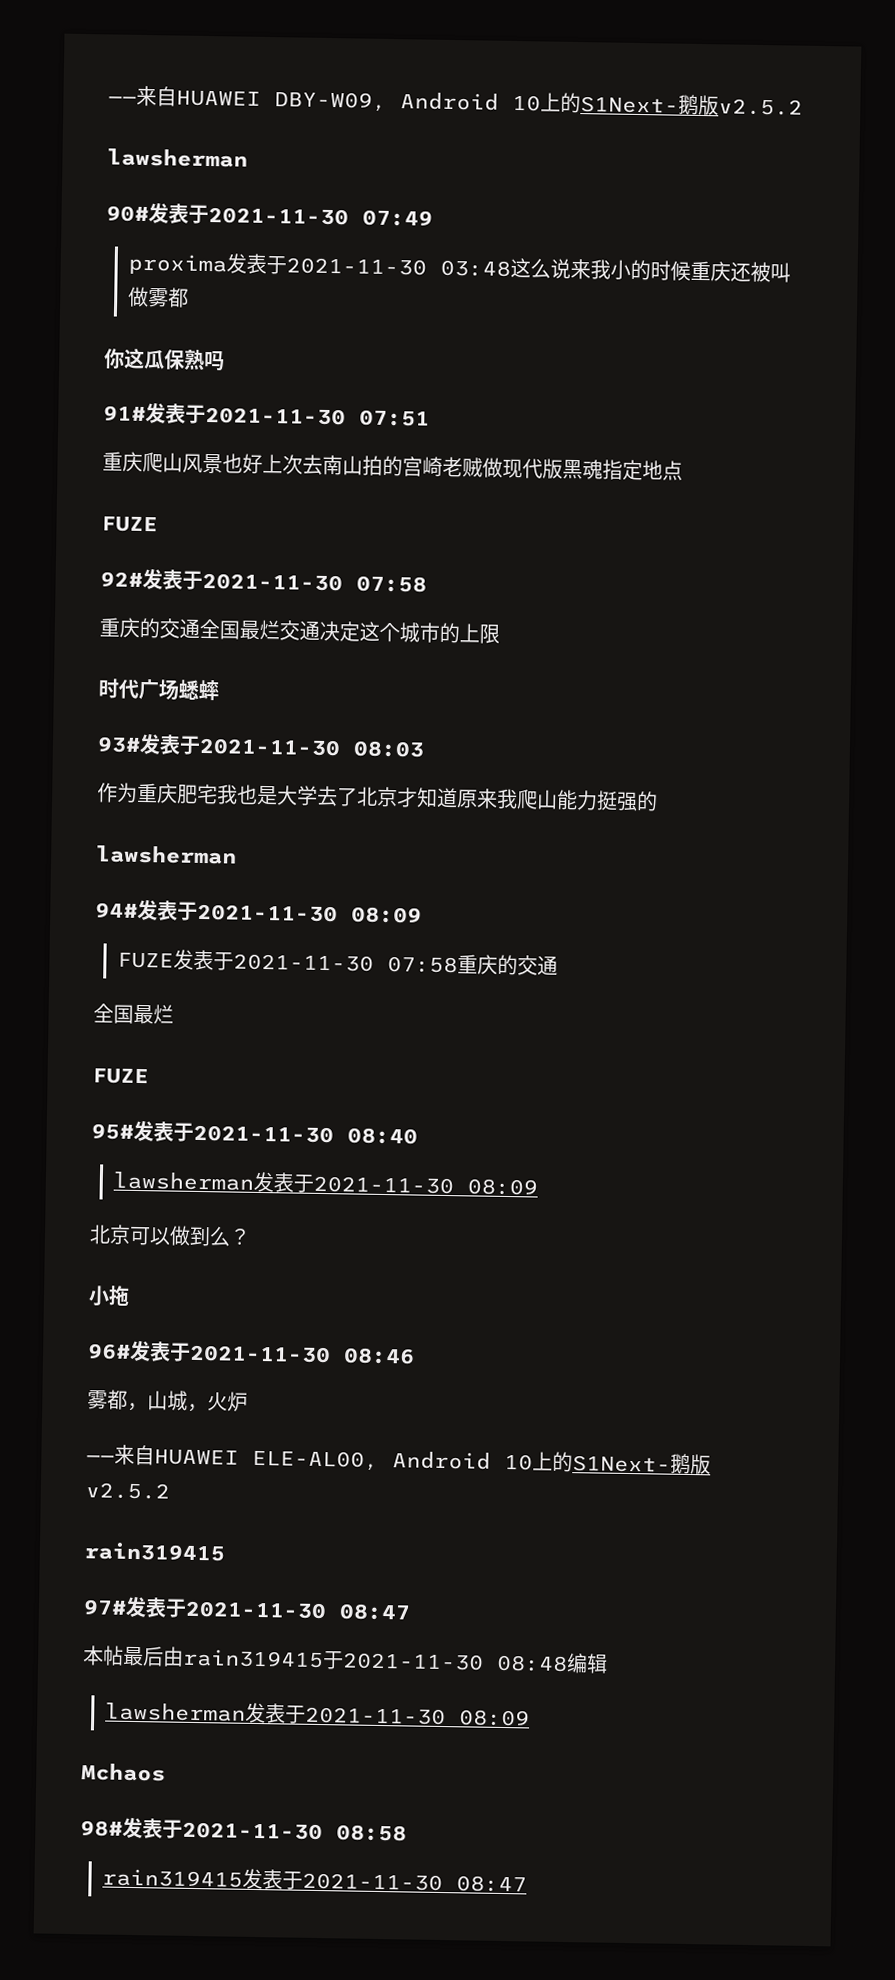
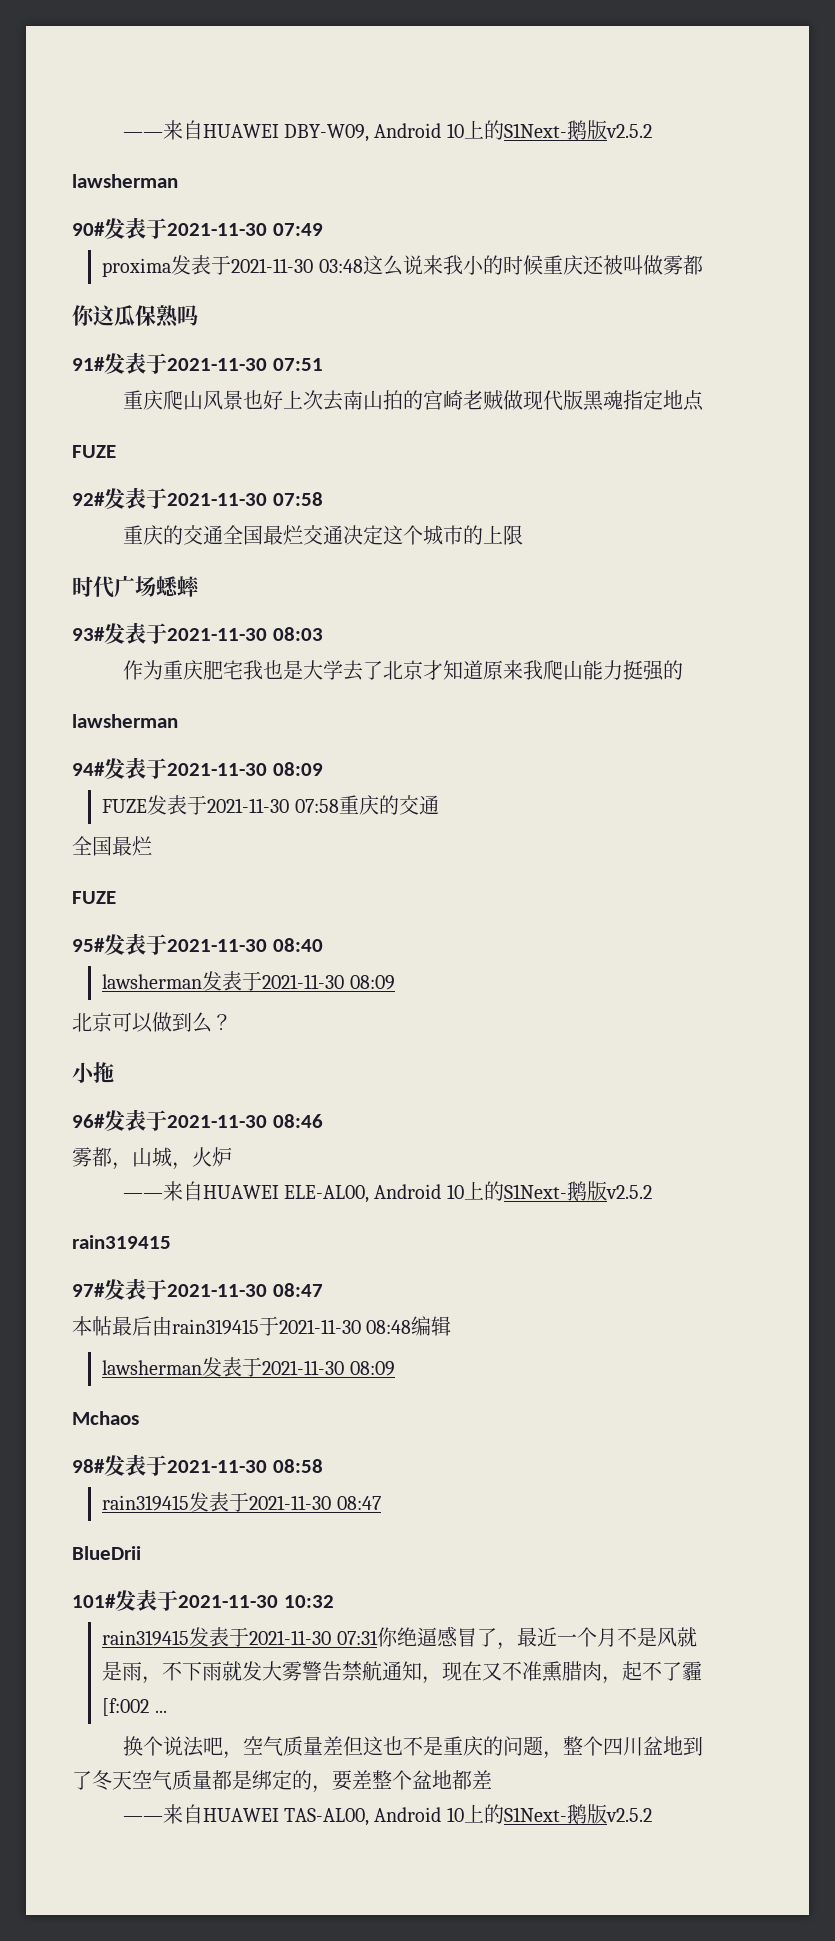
+ BlueDrii
+ 101#发表于2021-11-30 10:32
+ rain319415发表于2021-11-30 07:31你绝逼感冒了，最近一个月不是风就是雨，不下雨就发大雾警告禁航通知，现在又不准熏腊肉，起不了霾[f:002 ...
+ 换个说法吧，空气质量差但这也不是重庆的问题，整个四川盆地到了冬天空气质量都是绑定的，要差整个盆地都差
+ ——来自HUAWEI TAS-AL00, Android 10上的S1Next-鹅版v2.5.2

